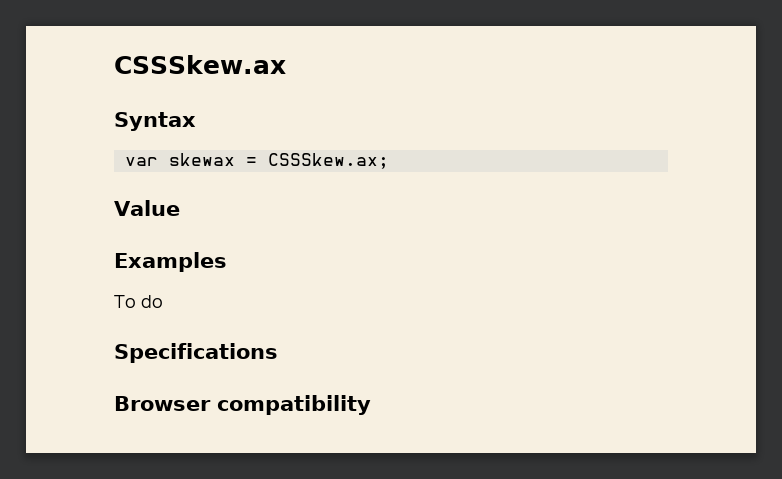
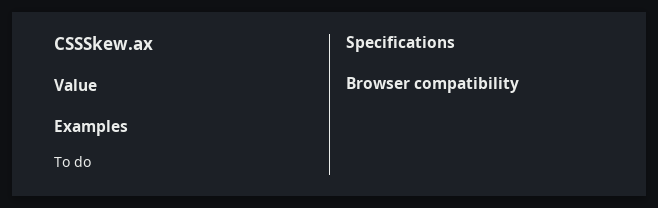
- Syntax
- var skewax = CSSSkew.ax;

